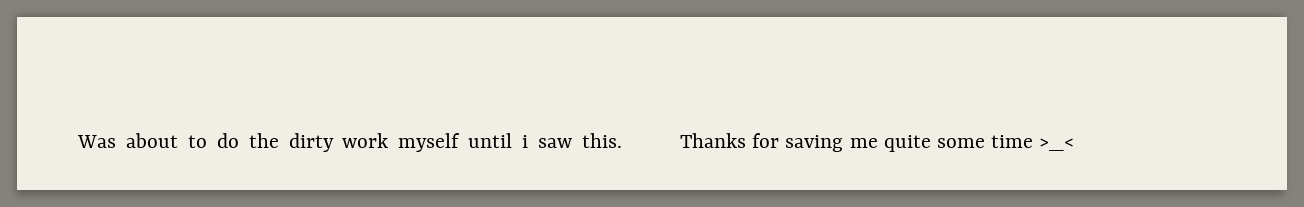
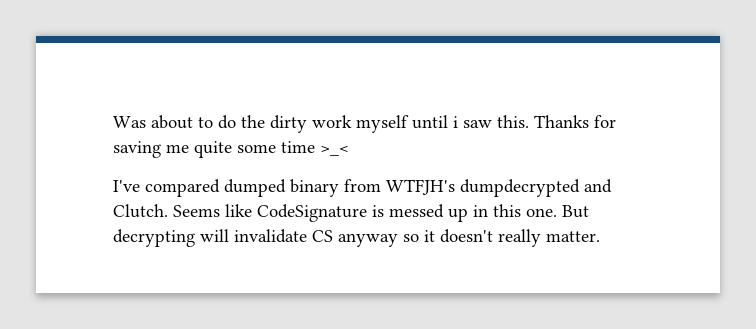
+ I've compared dumped binary from WTFJH's dumpdecrypted and Clutch. Seems like CodeSignature is messed up in this one. But decrypting will invalidate CS anyway so it doesn't really matter.

